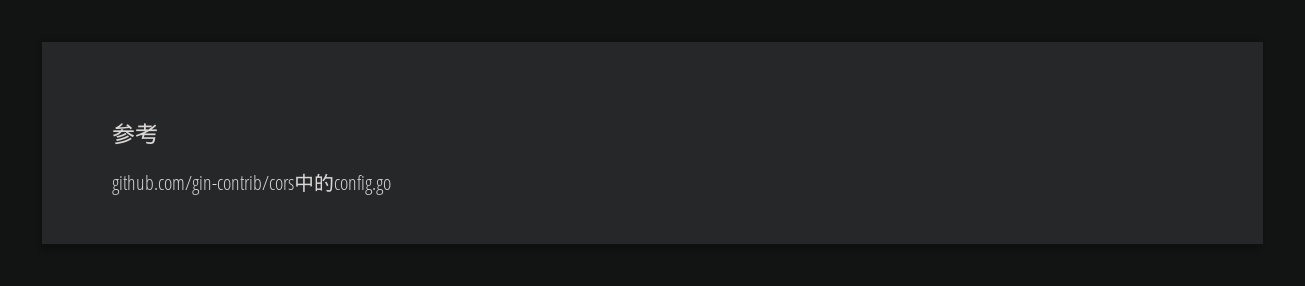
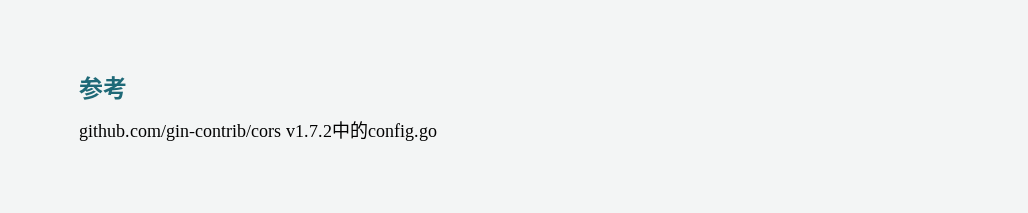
- github.com/gin-contrib/cors中的config.go
+ github.com/gin-contrib/cors v1.7.2中的config.go

